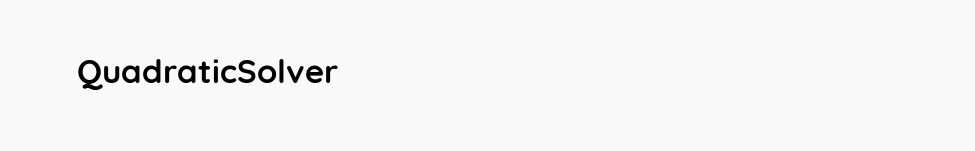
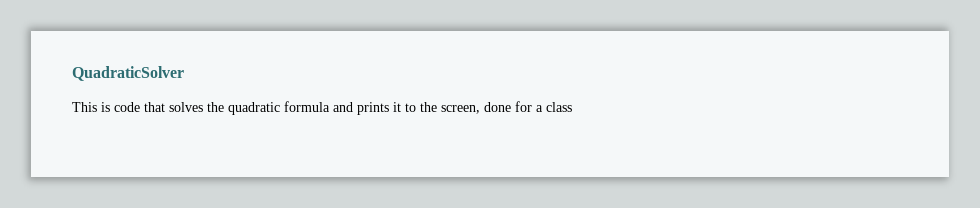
+ This is code that solves the quadratic formula and prints it to the screen, done for a class

